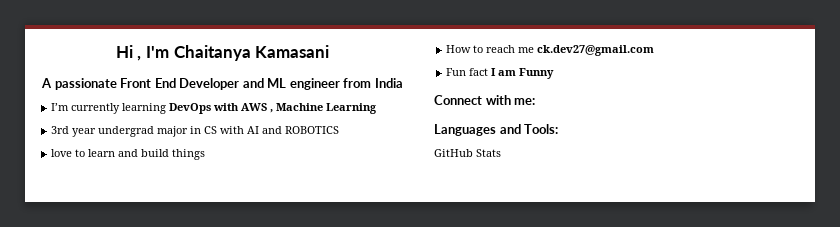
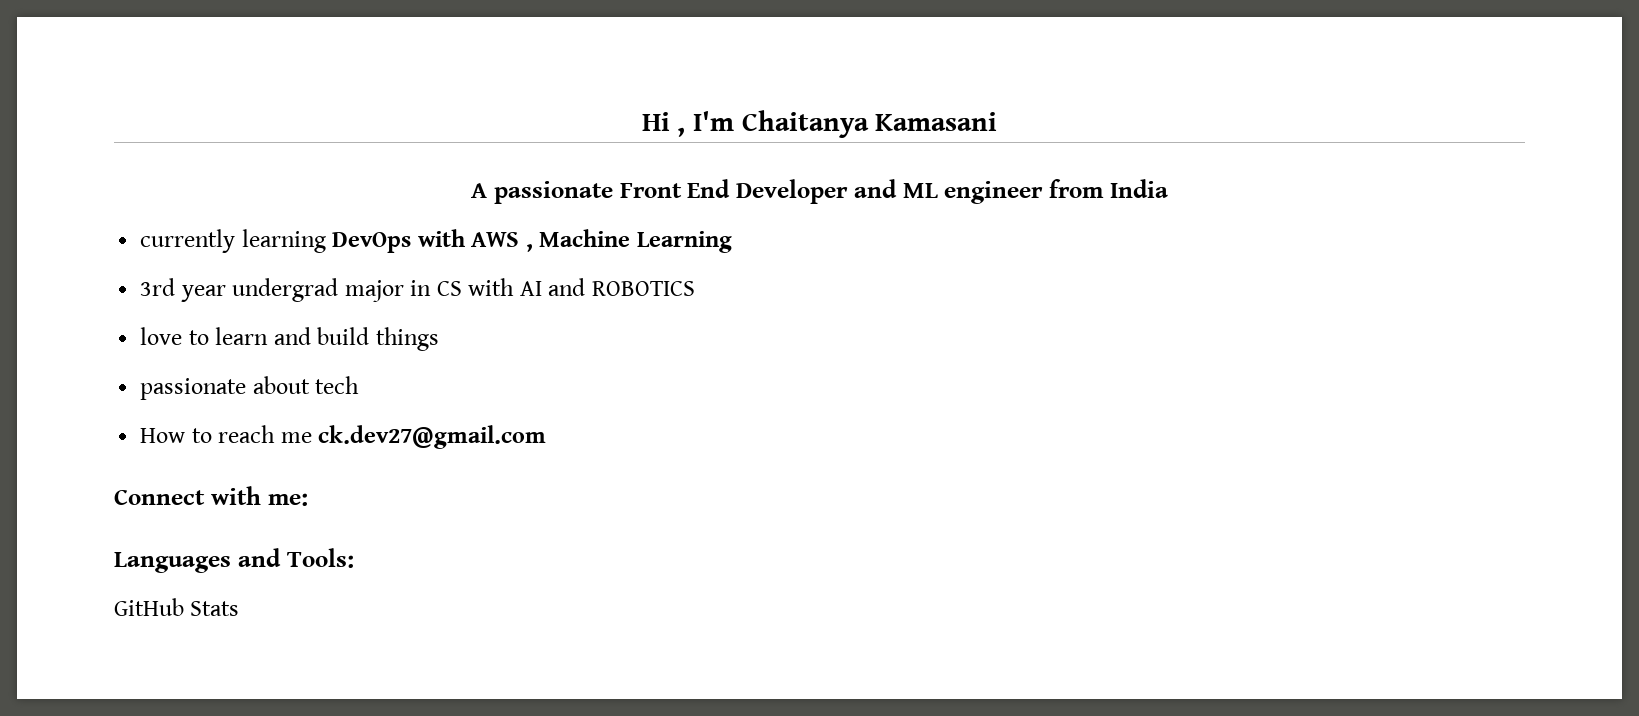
- I’m currently learning DevOps with AWS , Machine Learning
+ currently learning DevOps with AWS , Machine Learning
+ passionate about tech
- Fun fact I am Funny

